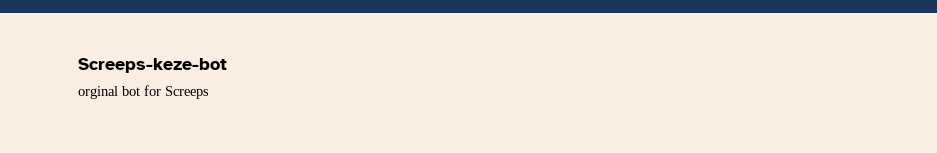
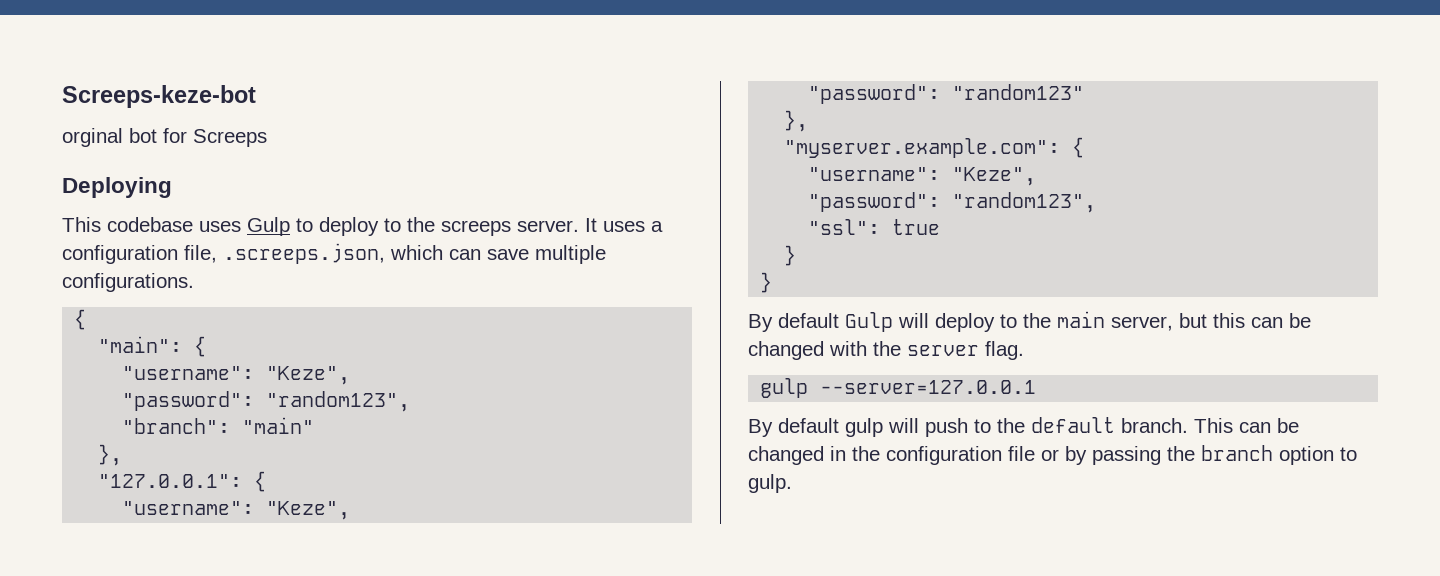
+ Deploying
+ This codebase uses Gulp to deploy to the screeps server. It uses a configuration file, .screeps.json, which can save multiple configurations.
+ {
+ "main": {
+ "username": "Keze",
+ "password": "random123",
+ "branch": "main"
+ },
+ "127.0.0.1": {
+ "username": "Keze",
+ "password": "random123"
+ },
+ "myserver.example.com": {
+ "username": "Keze",
+ "password": "random123",
+ "ssl": true
+ }
+ }
+ By default Gulp will deploy to the main server, but this can be changed with the server flag.
+ gulp --server=127.0.0.1
+ By default gulp will push to the default branch. This can be changed in the configuration file or by passing the branch option to gulp.

